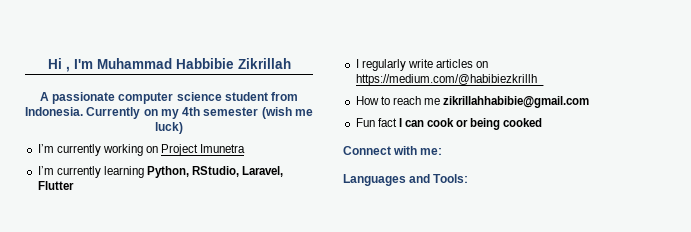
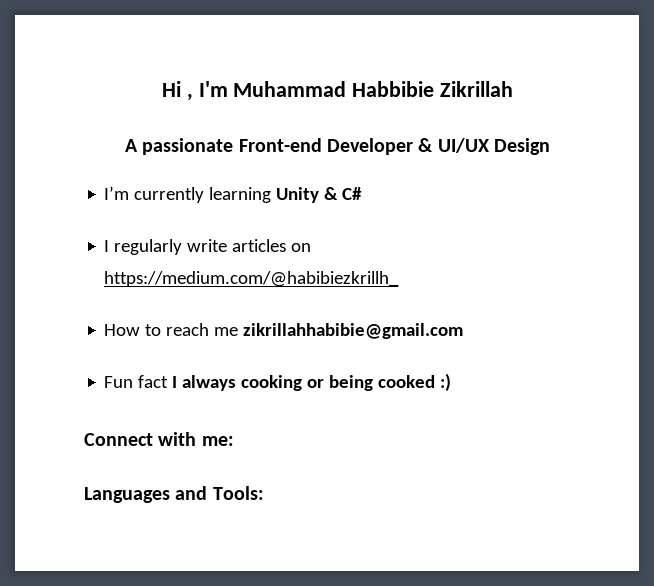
- A passionate computer science student from Indonesia. Currently on my 4th semester (wish me luck)
- I’m currently working on Project Imunetra
+ A passionate Front-end Developer & UI/UX Design
- I’m currently learning Python, RStudio, Laravel, Flutter
+ I’m currently learning Unity & C#
- Fun fact I can cook or being cooked
+ Fun fact I always cooking or being cooked :)

